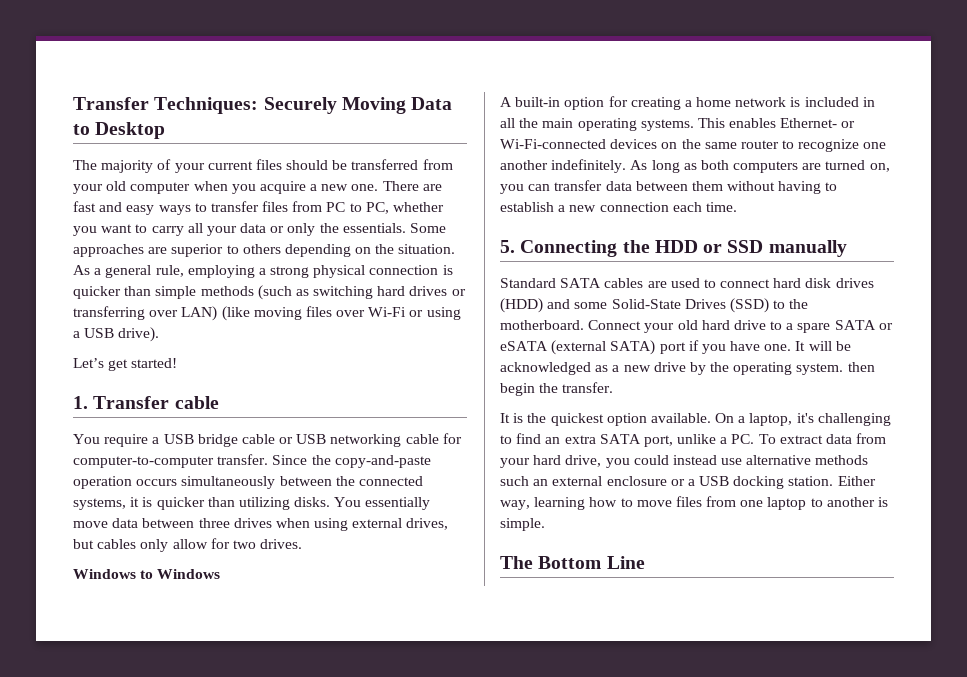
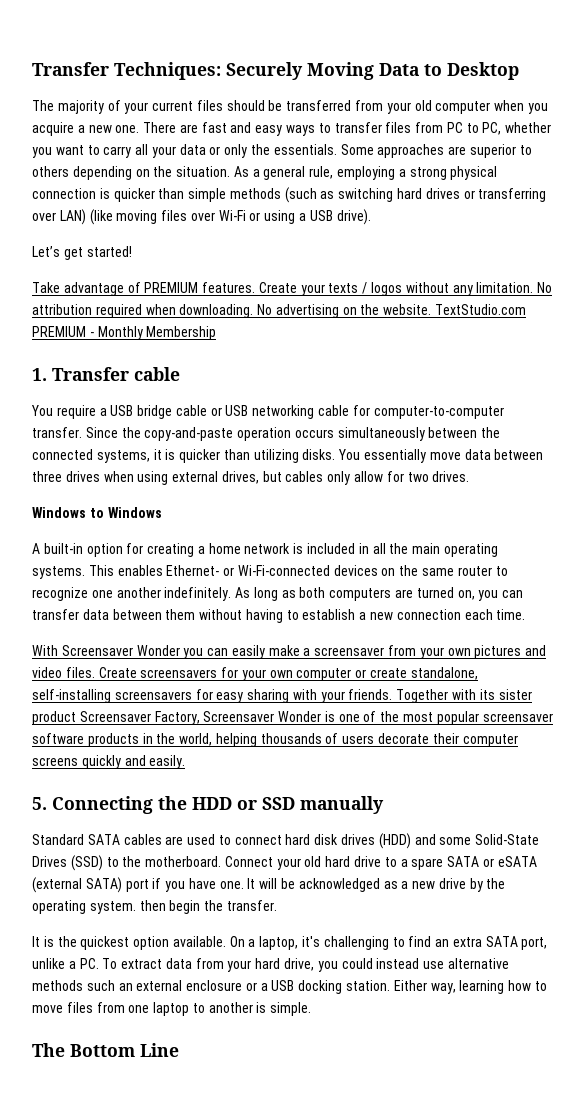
+ Take advantage of PREMIUM features. Create your texts / logos without any limitation. No attribution required when downloading. No advertising on the website. TextStudio.com PREMIUM - Monthly Membership
+ With Screensaver Wonder you can easily make a screensaver from your own pictures and video files. Create screensavers for your own computer or create standalone, self-installing screensavers for easy sharing with your friends. Together with its sister product Screensaver Factory, Screensaver Wonder is one of the most popular screensaver software products in the world, helping thousands of users decorate their computer screens quickly and easily.

